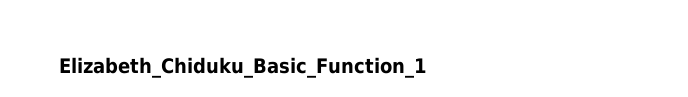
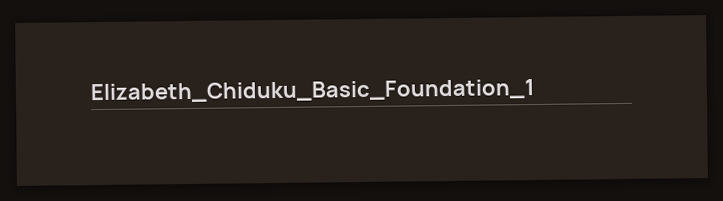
- Elizabeth_Chiduku_Basic_Function_1
+ Elizabeth_Chiduku_Basic_Foundation_1

